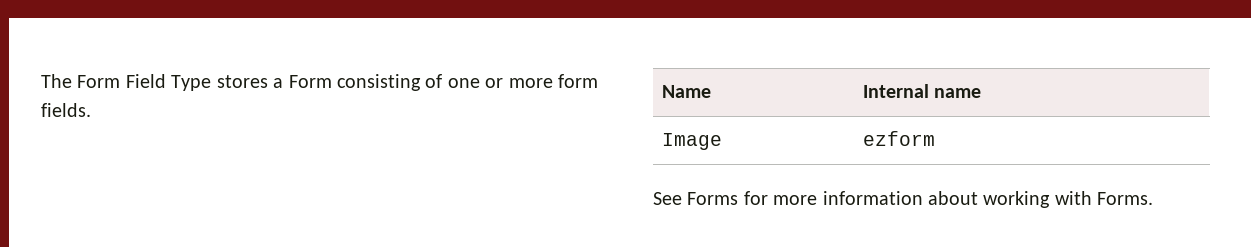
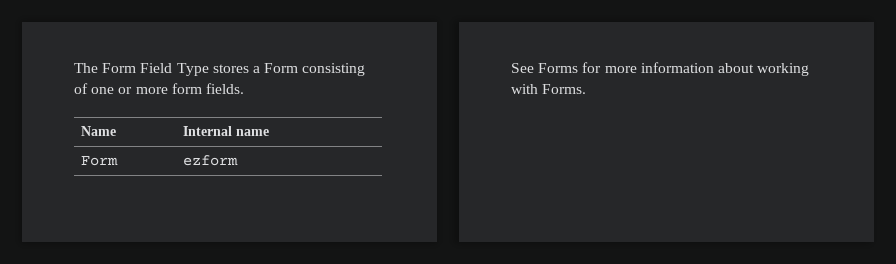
- Image | ezform
+ Form | ezform

